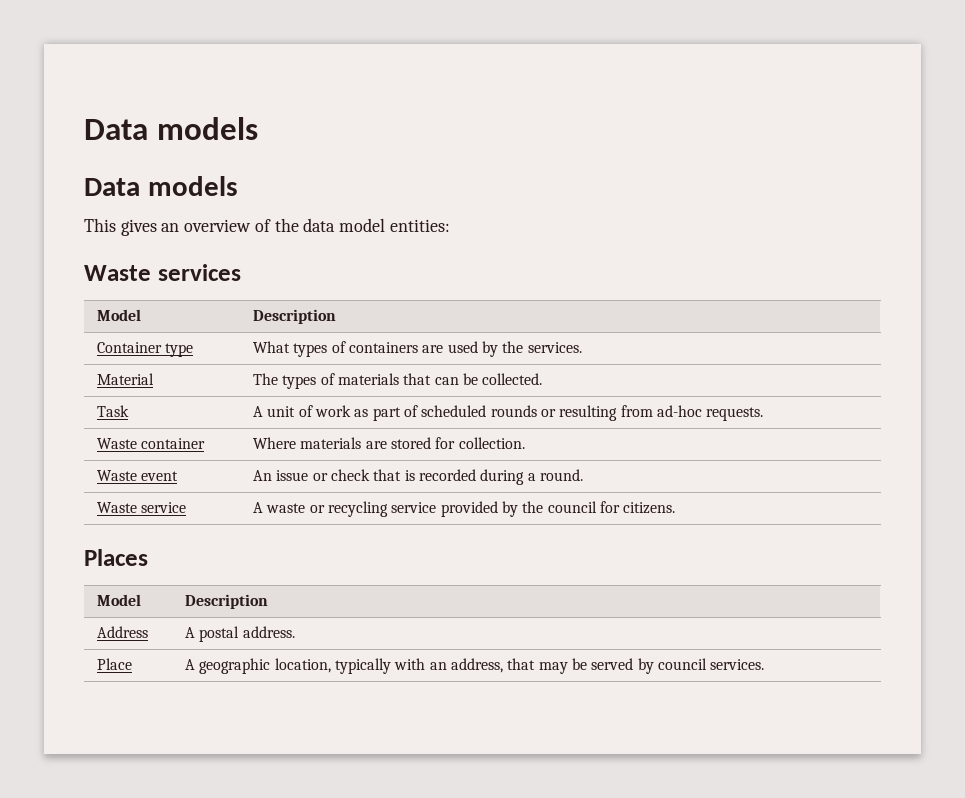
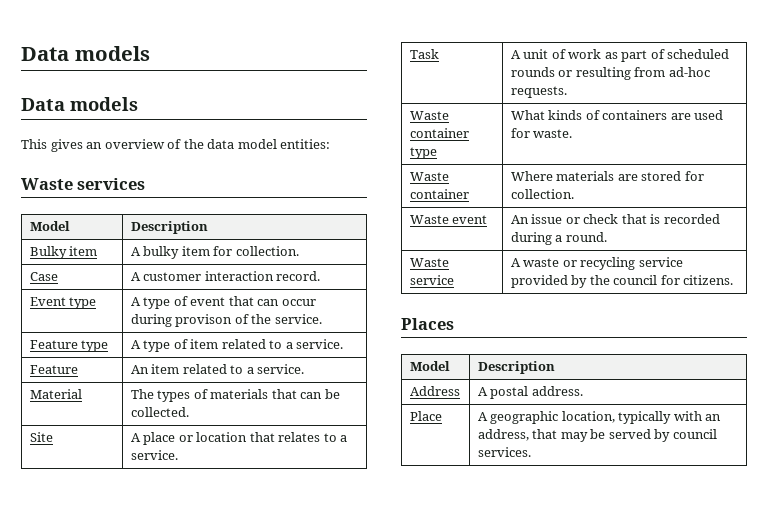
- Container type | What types of containers are used by the services.
+ Bulky item | A bulky item for collection.
+ Case | A customer interaction record.
+ Event type | A type of event that can occur during provison of the service.
+ Feature type | A type of item related to a service.
+ Feature | An item related to a service.
+ Site | A place or location that relates to a service.
+ Waste container type | What kinds of containers are used for waste.

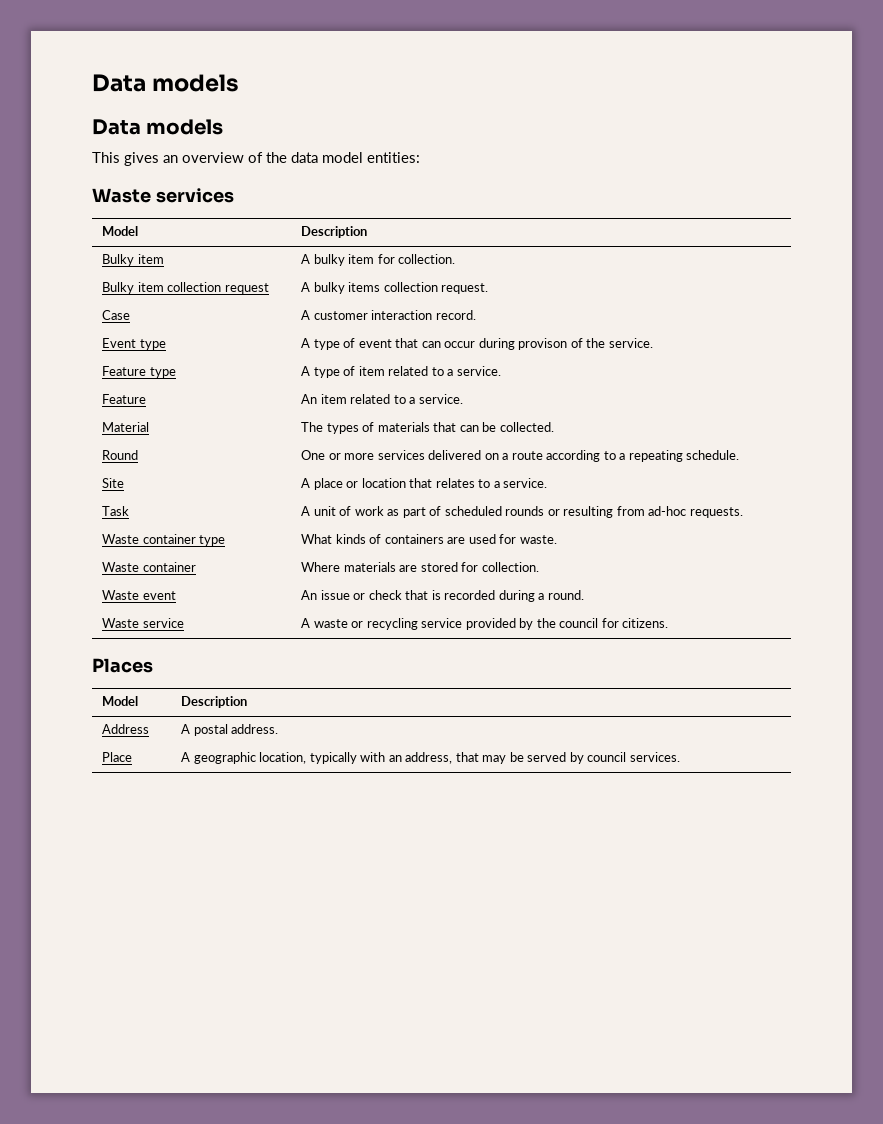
+ Bulky item collection request | A bulky items collection request.
+ Round | One or more services delivered on a route according to a repeating schedule.

